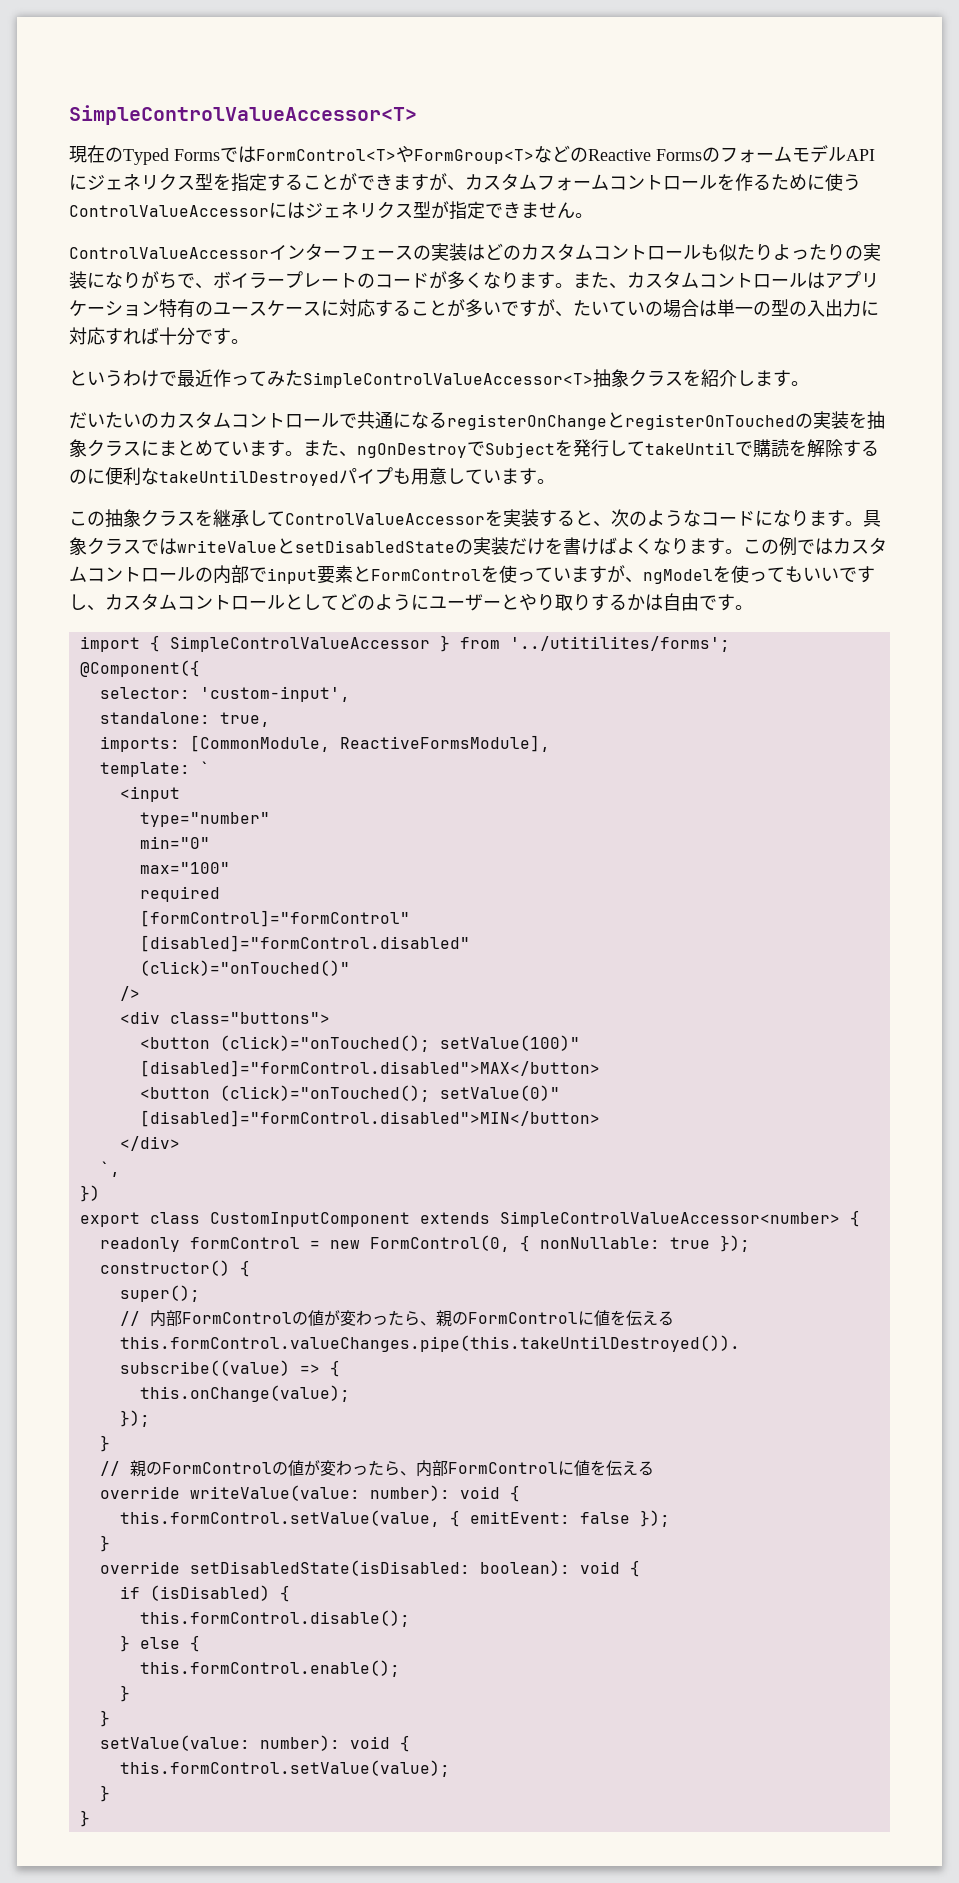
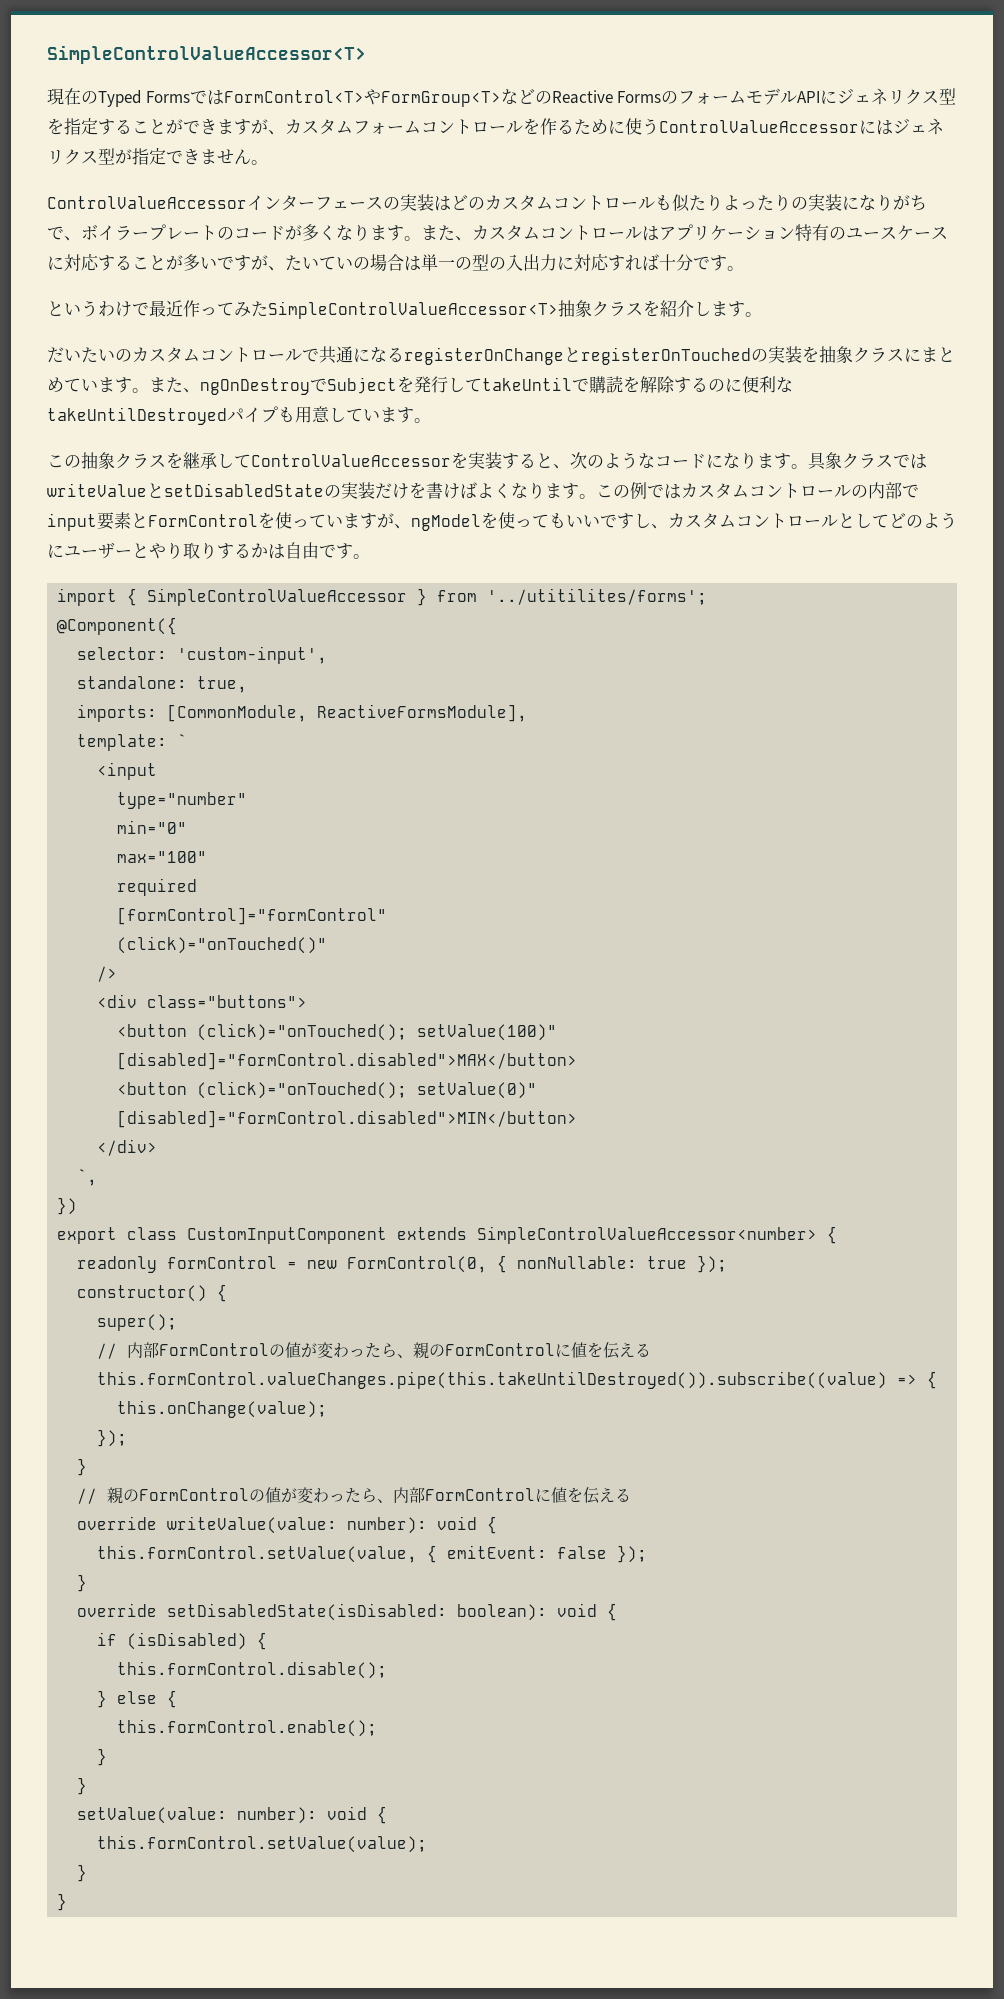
- [disabled]="formControl.disabled"

